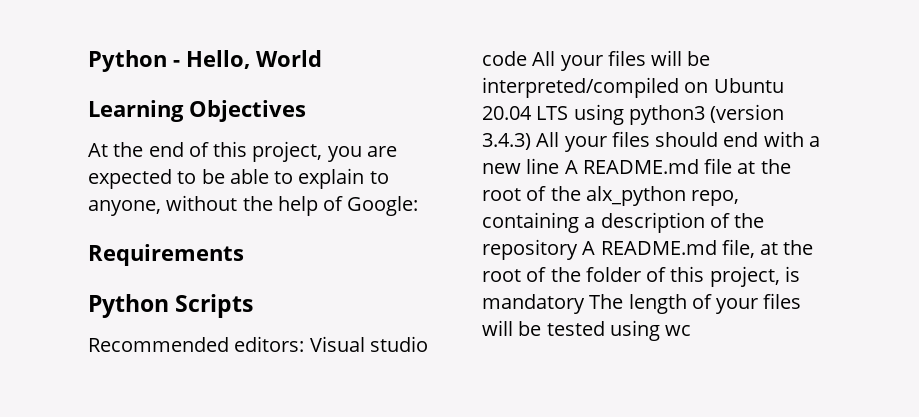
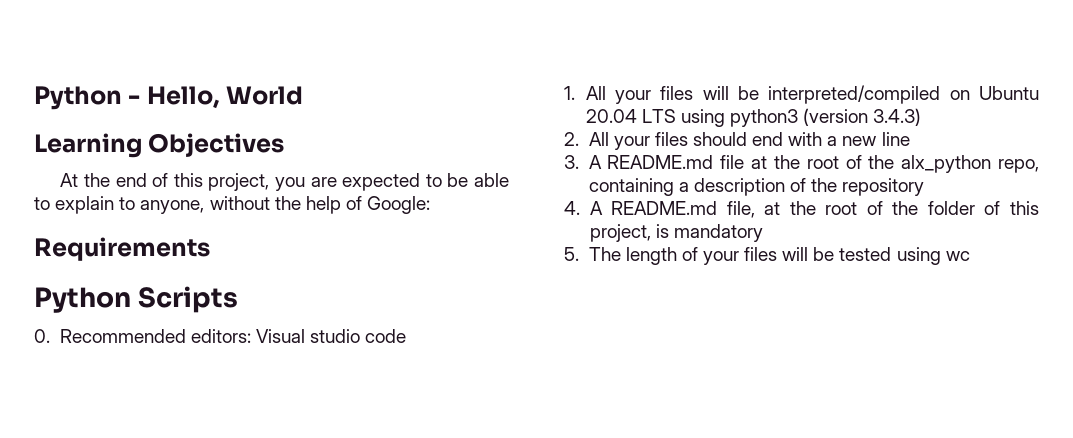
- Recommended editors:
+ 0. Recommended editors:
- Visual studio code All your files will be interpreted/compiled on Ubuntu 20.04 LTS using python3 (version 3.4.3) All your files should end with a new line A README.md file at the root of the alx_python repo, containing a description of the repository A README.md file, at the root of the folder of this project, is mandatory The length of your files will be tested using wc
+ Visual studio code
+ 1. All your files will be interpreted/compiled on Ubuntu 20.04 LTS using python3 (version 3.4.3)
+ 2. All your files should end with a new line
+ 3. A README.md file at the root of the alx_python repo, containing a description of the repository
+ 4. A README.md file, at the root of the folder of this project, is mandatory
+ 5. The length of your files will be tested using wc

